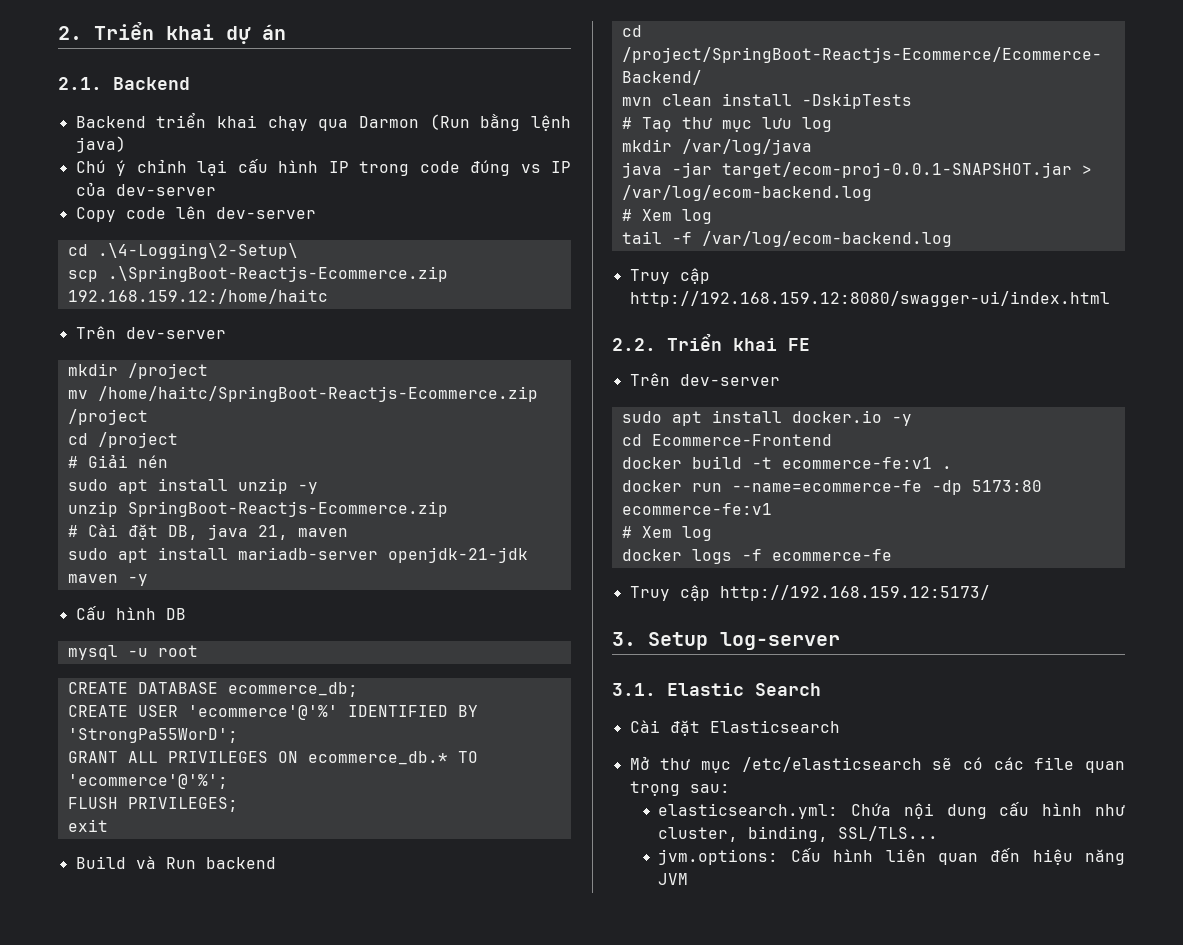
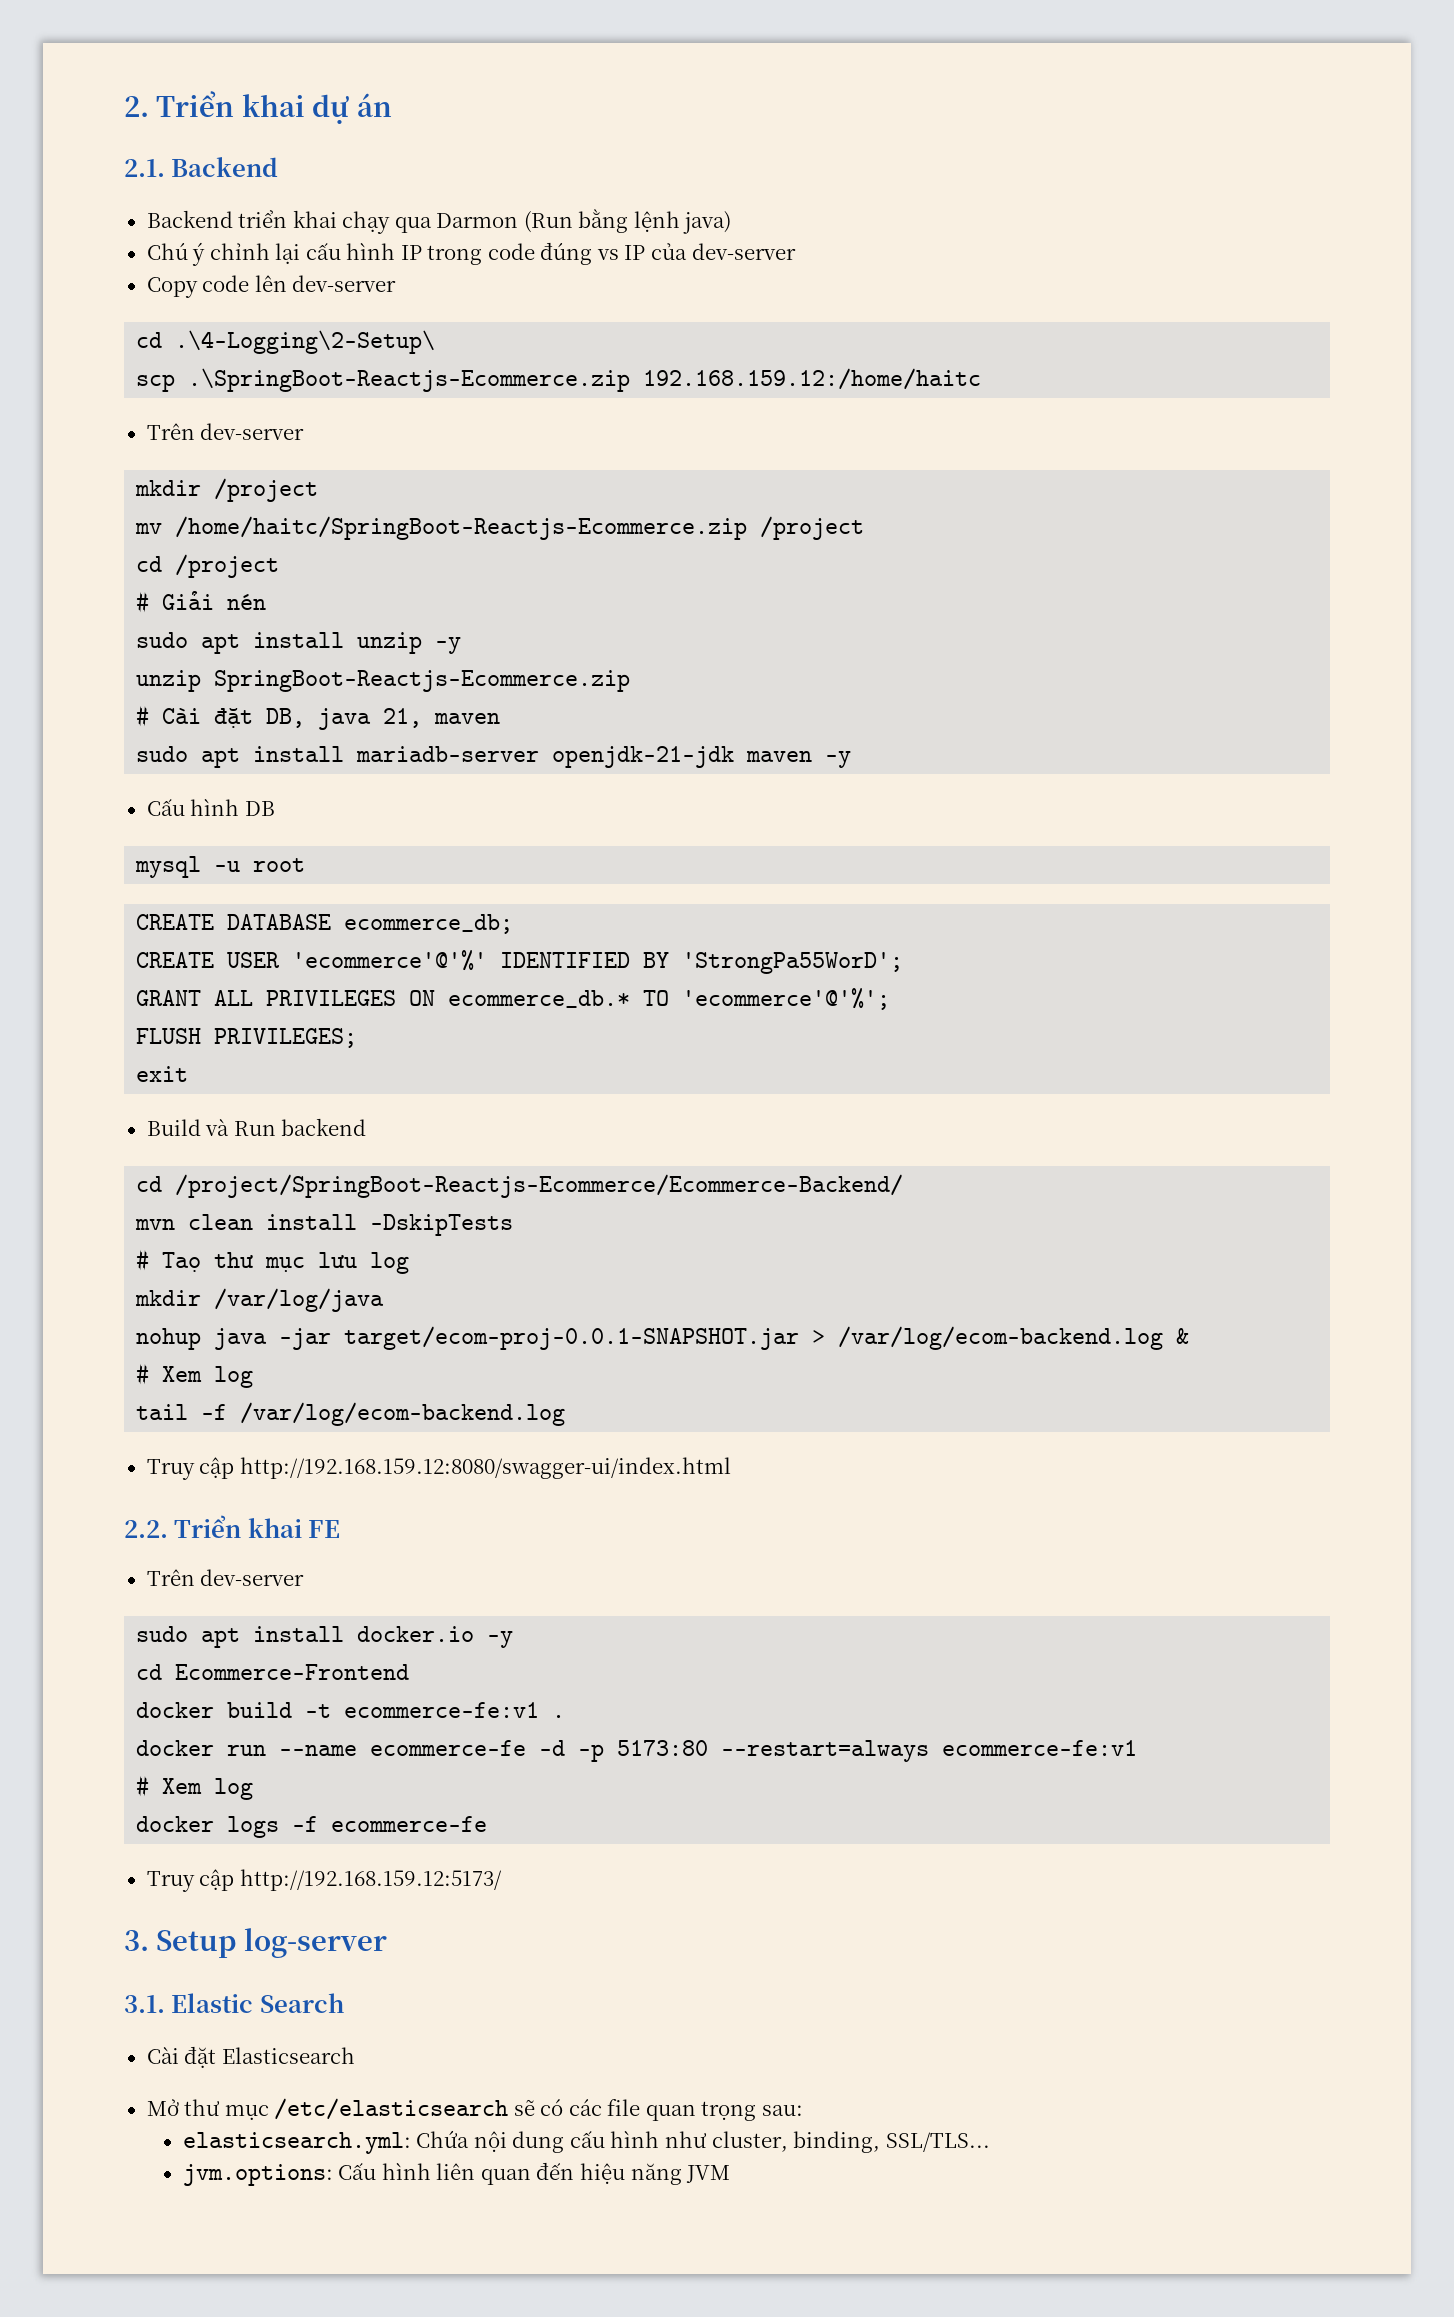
- java -jar target/ecom-proj-0.0.1-SNAPSHOT.jar > /var/log/ecom-backend.log
+ nohup java -jar target/ecom-proj-0.0.1-SNAPSHOT.jar > /var/log/ecom-backend.log &
- docker run --name=ecommerce-fe -dp 5173:80 ecommerce-fe:v1
+ docker run --name ecommerce-fe -d -p 5173:80 --restart=always ecommerce-fe:v1

